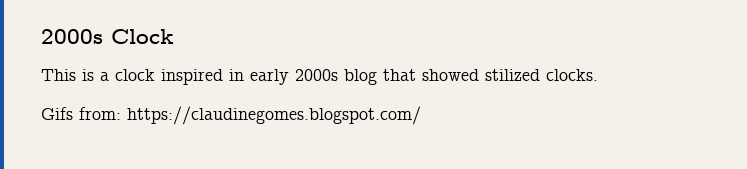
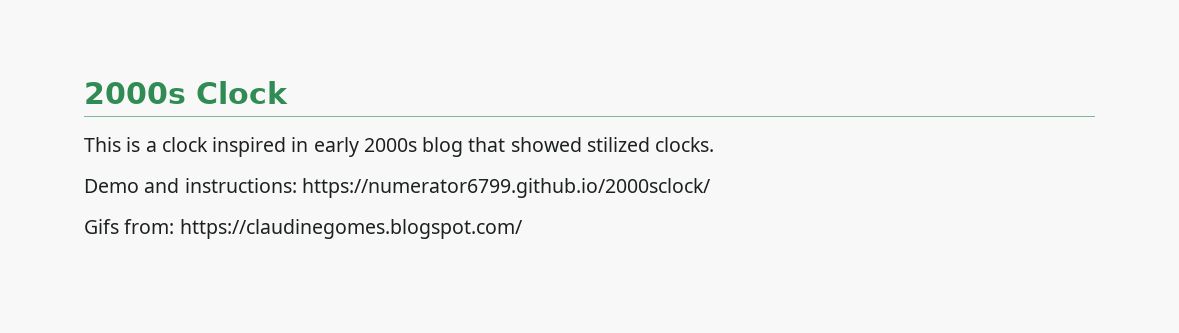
+ Demo and instructions: https://numerator6799.github.io/2000sclock/

